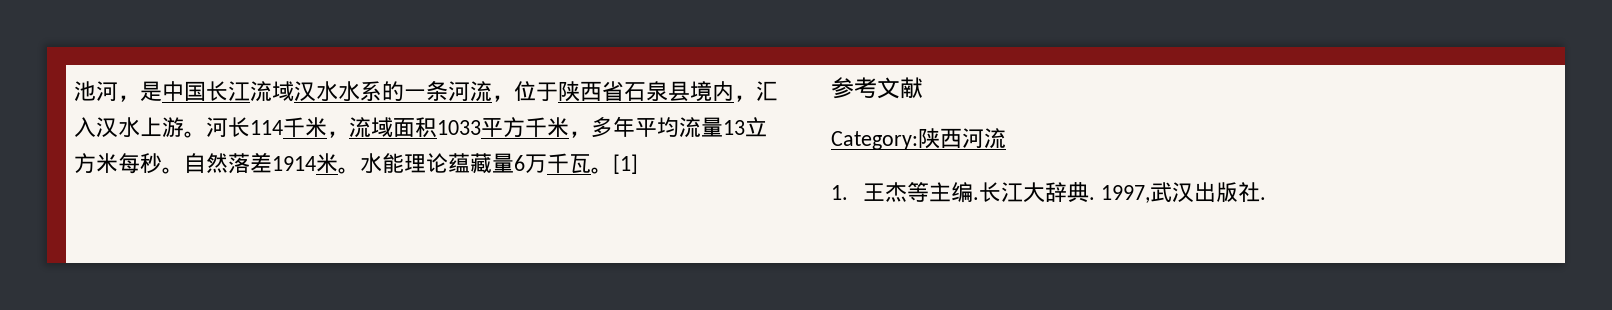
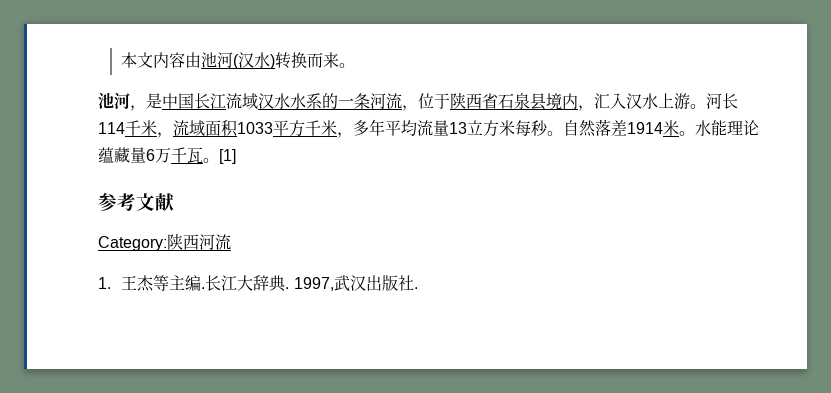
+ 本文内容由池河(汉水)转换而来。

